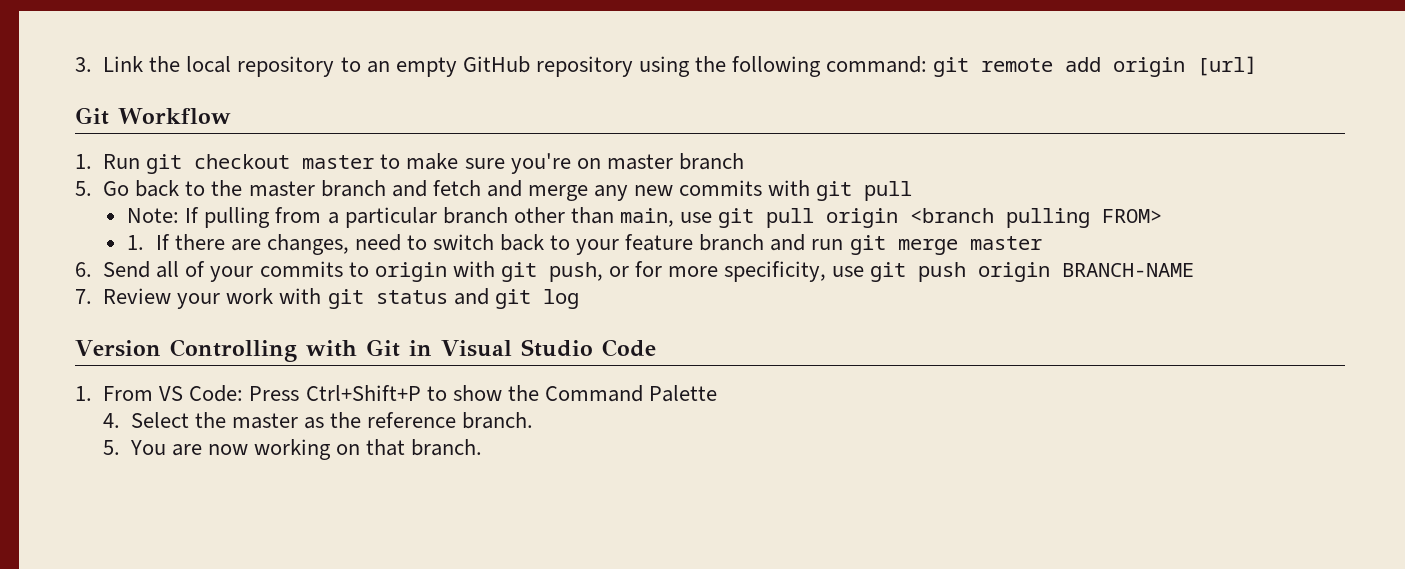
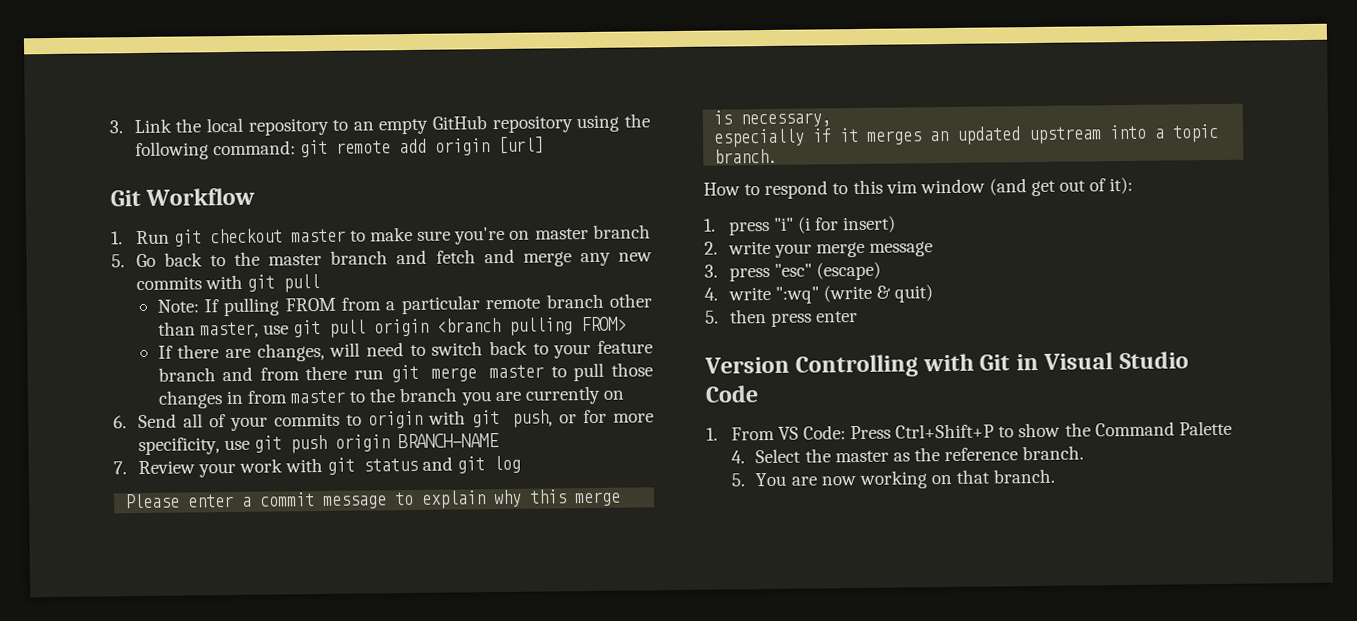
- Note: If pulling from a particular branch other than main, use git pull origin <branch pulling FROM>
+ Note: If pulling FROM from a particular remote branch other than master, use git pull origin <branch pulling FROM>
- 1. If there are changes, need to switch back to your feature branch and run git merge master
+ If there are changes, will need to switch back to your feature branch and from there run git merge master to pull those changes in from master to the branch you are currently on
+ Please enter a commit message to explain why this merge is necessary,
+ especially if it merges an updated upstream into a topic branch.
+ How to respond to this vim window (and get out of it):
+ 1. press "i" (i for insert)
+ 2. write your merge message
+ 3. press "esc" (escape)
+ 4. write ":wq" (write & quit)
+ 5. then press enter

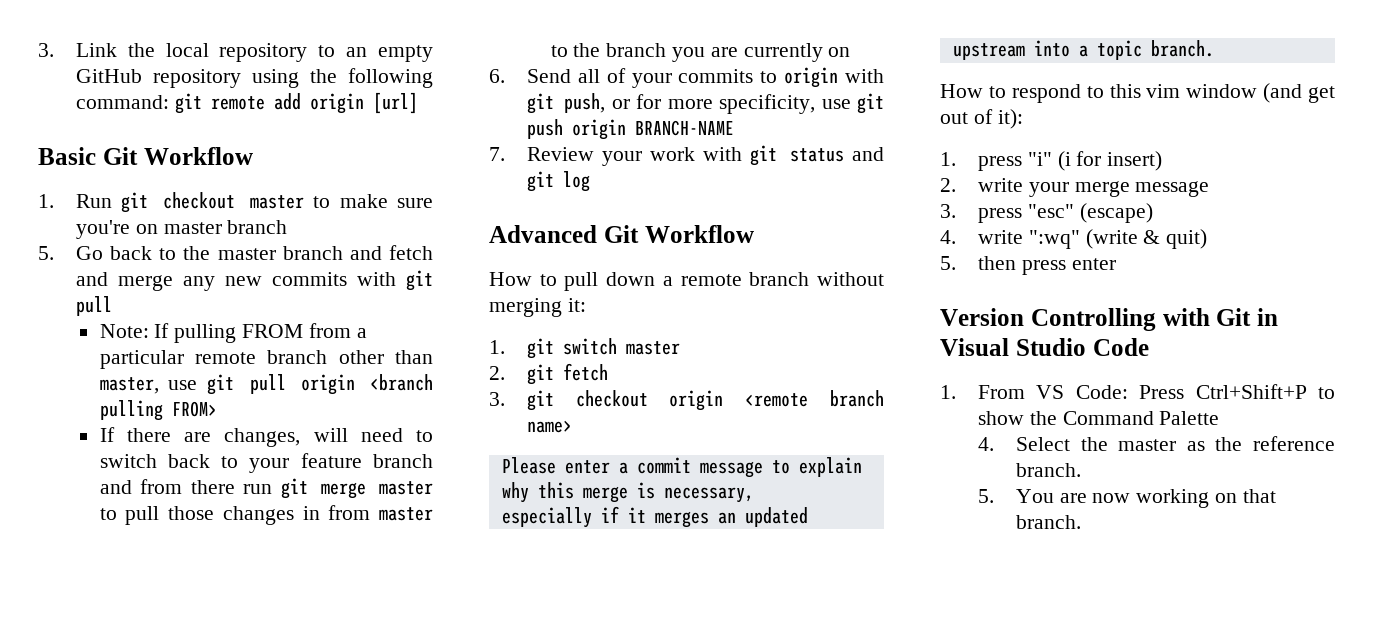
- Git Workflow
+ Basic Git Workflow
+ Advanced Git Workflow
+ How to pull down a remote branch without merging it:
+ 1. git switch master
+ 2. git fetch
+ 3. git checkout origin <remote branch name>

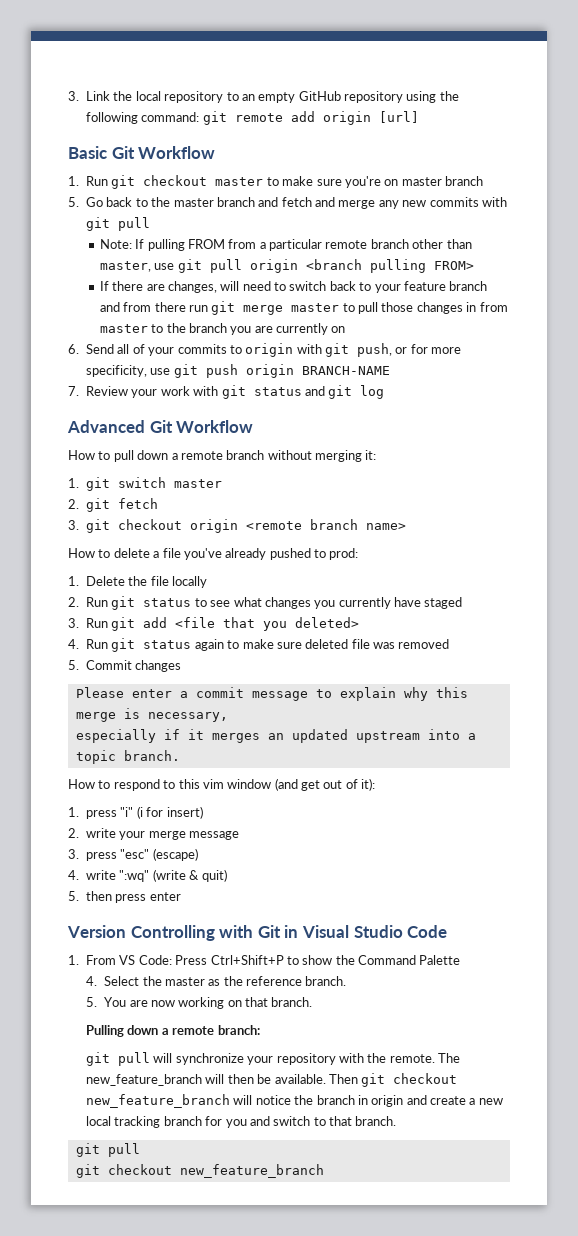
+ How to delete a file you've already pushed to prod:
+ 1. Delete the file locally
+ 2. Run git status to see what changes you currently have staged
+ 3. Run git add <file that you deleted>
+ 4. Run git status again to make sure deleted file was removed
+ 5. Commit changes
+ Pulling down a remote branch:
+ git pull will synchronize your repository with the remote. The new_feature_branch will then be available. Then git checkout new_feature_branch will notice the branch in origin and create a new local tracking branch for you and switch to that branch.
+ git pull
+ git checkout new_feature_branch

